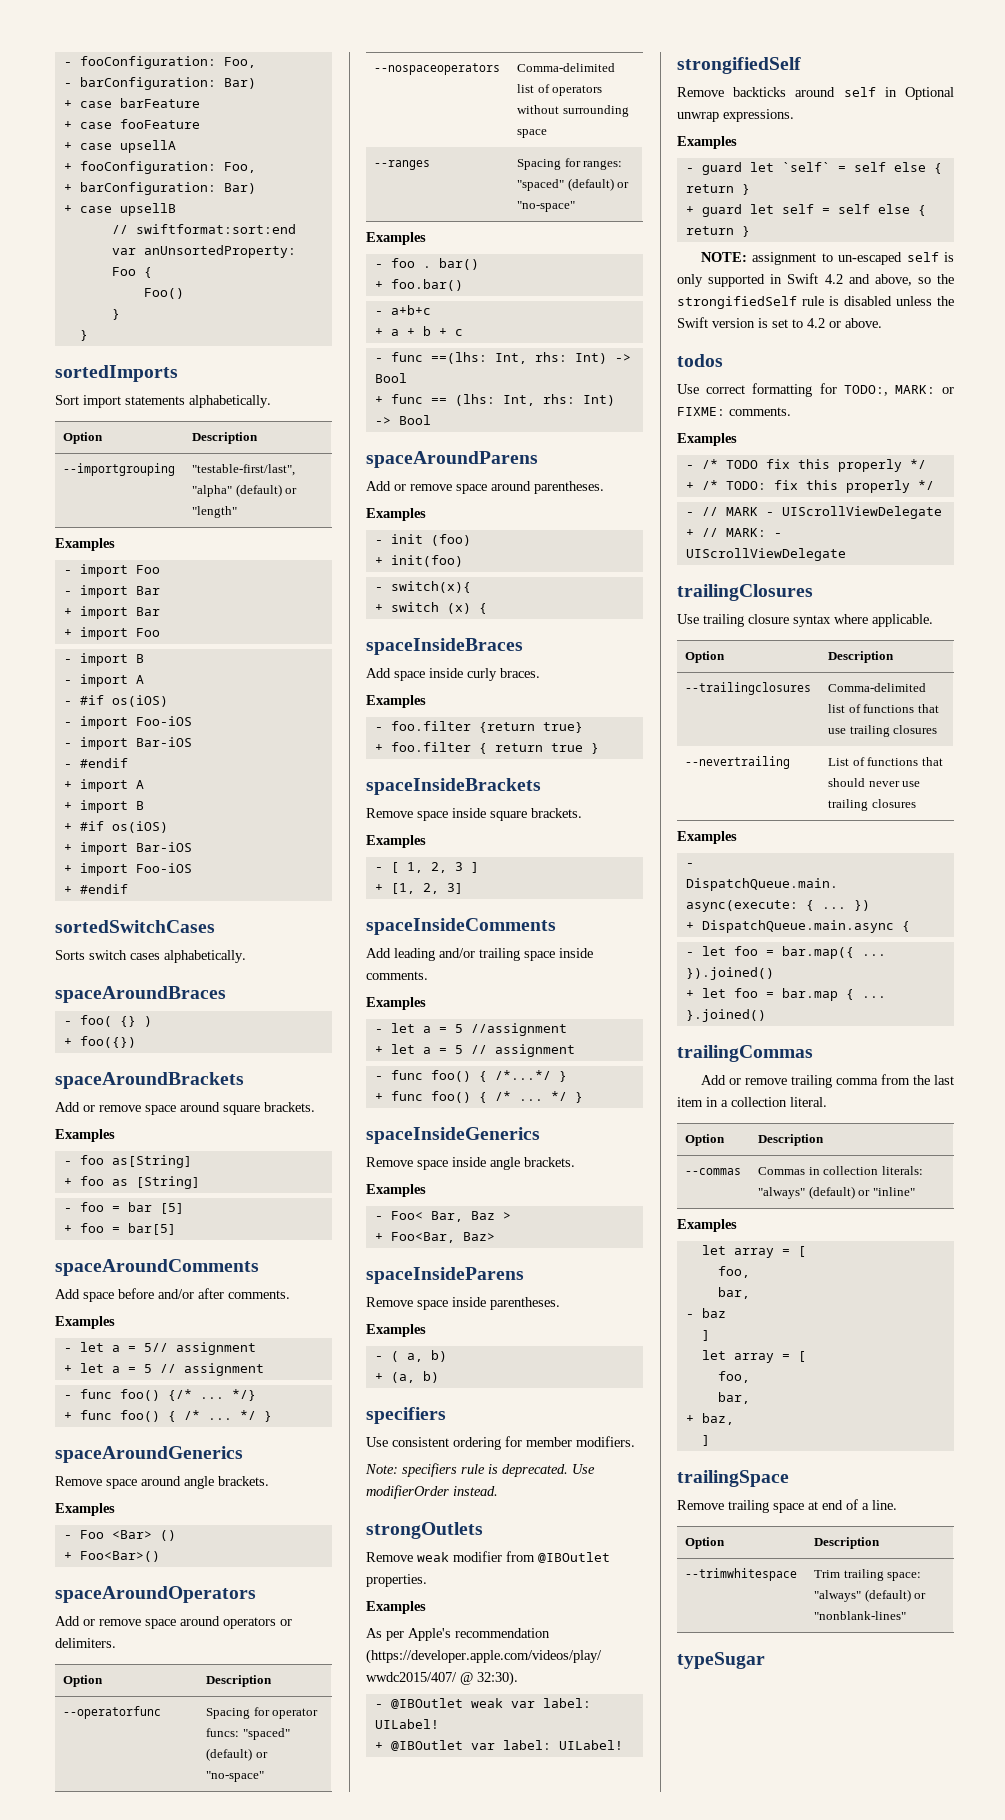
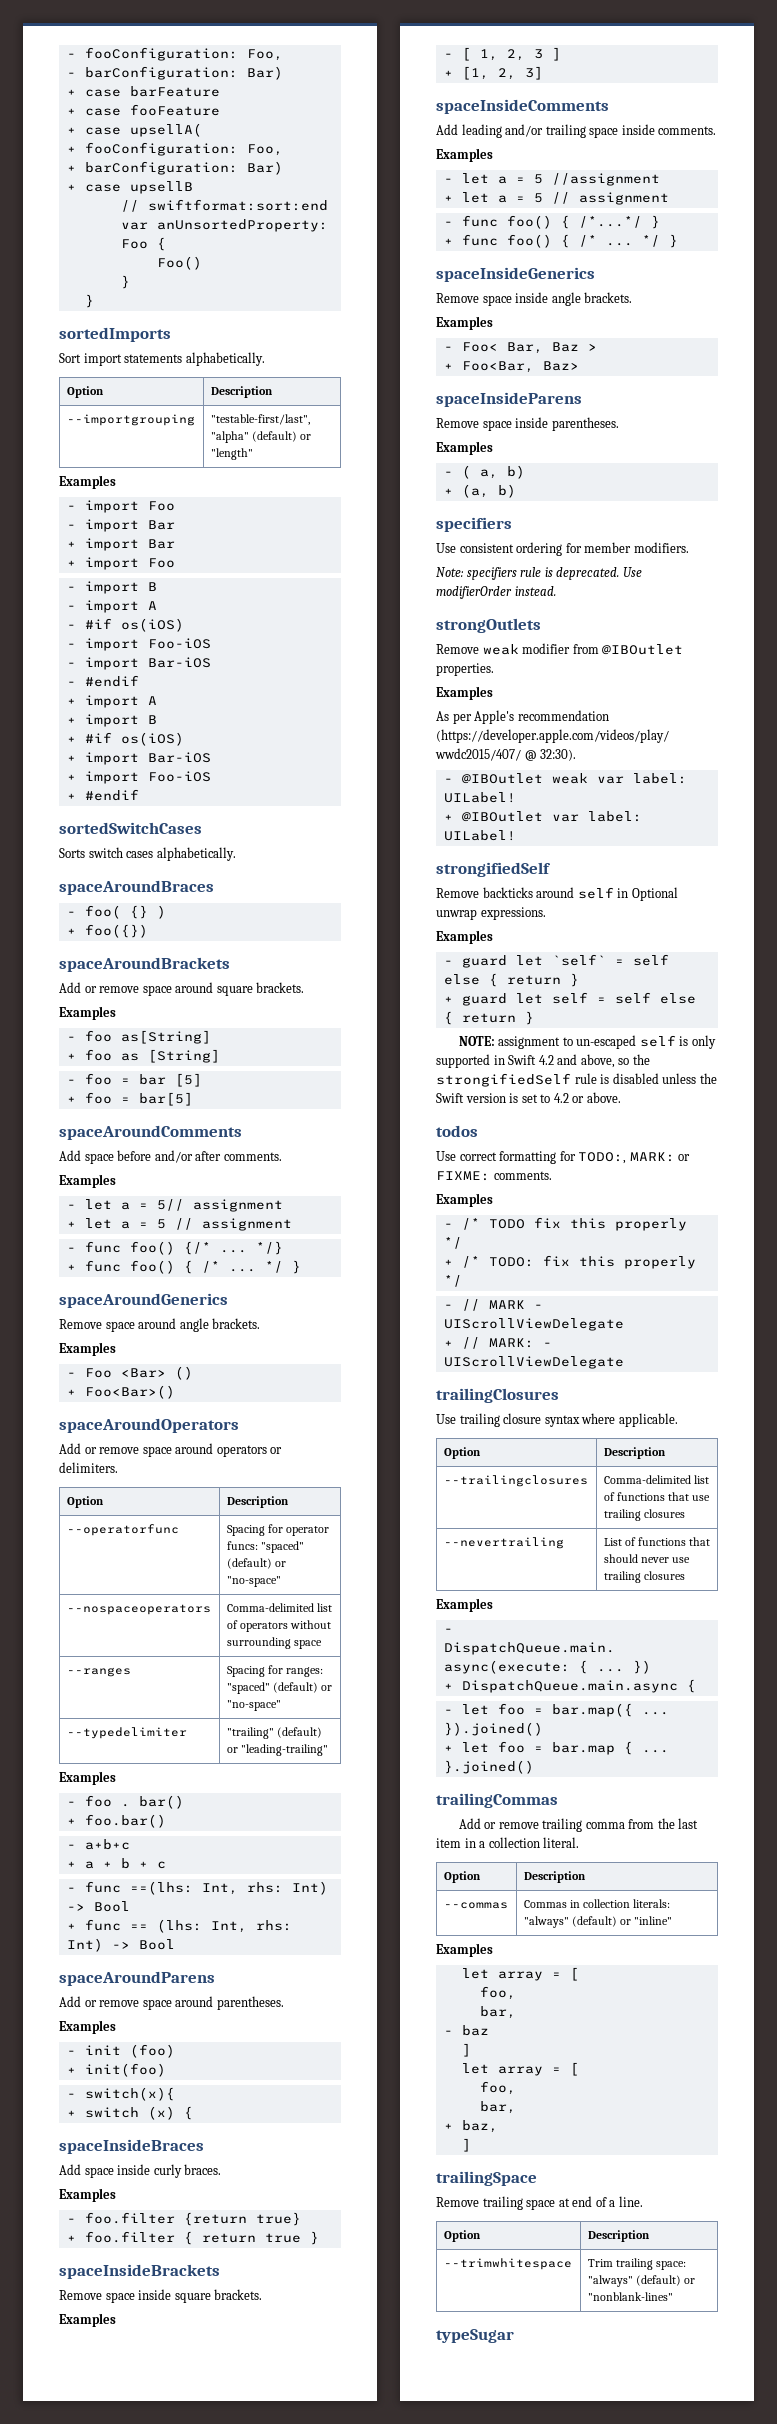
- + case upsellA
+ + case upsellA(
+ --typedelimiter | "trailing" (default) or "leading-trailing"

